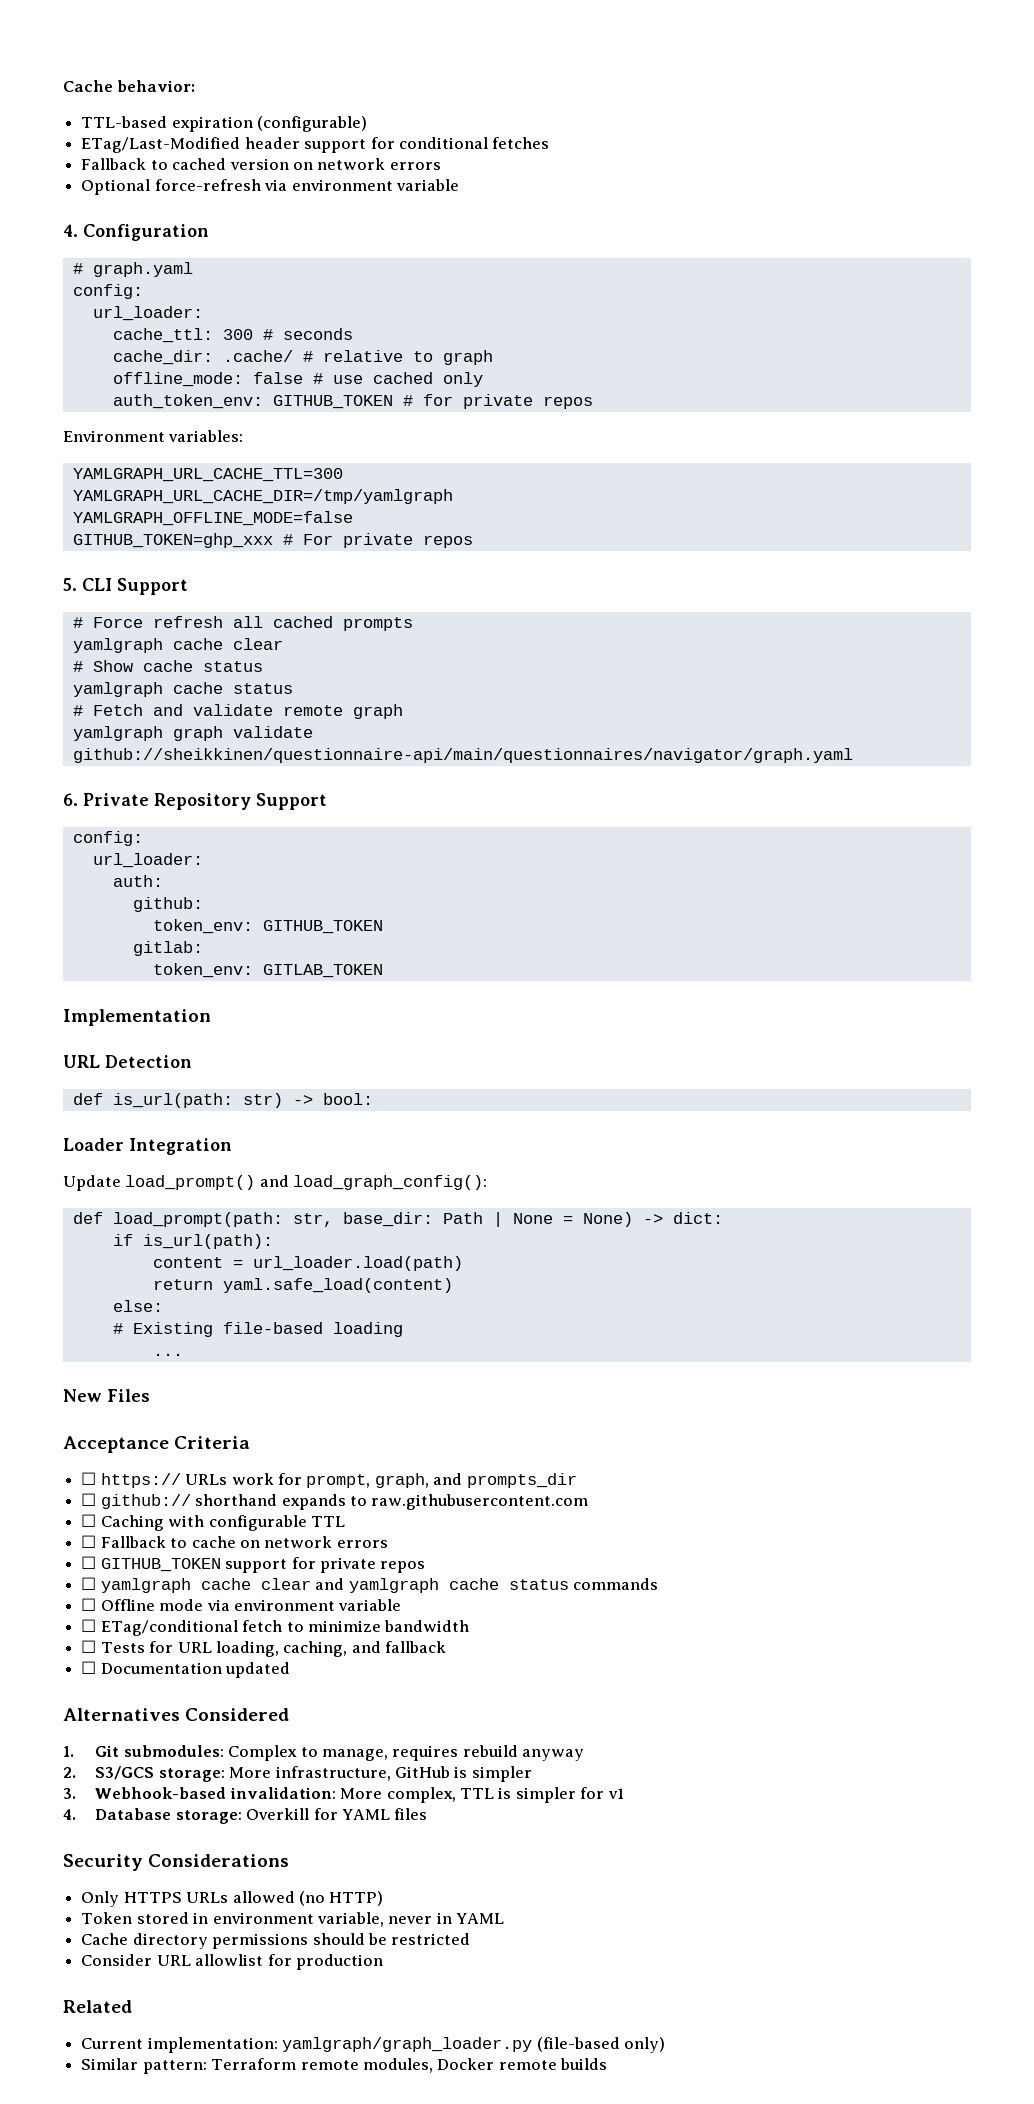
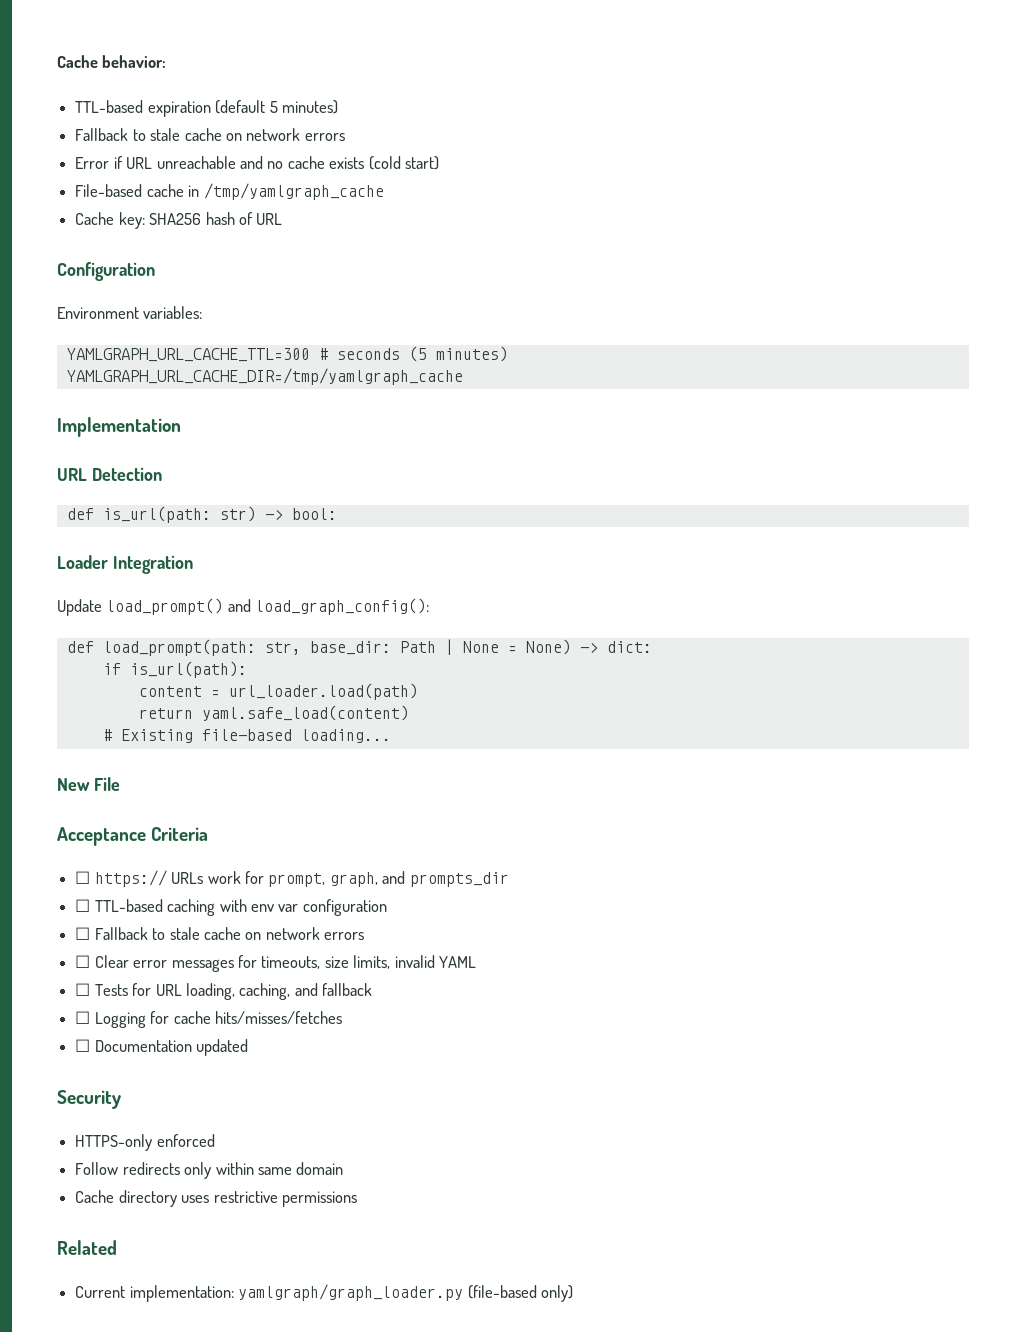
- TTL-based expiration (configurable)
- ETag/Last-Modified header support for conditional fetches
- Fallback to cached version on network errors
- Optional force-refresh via environment variable
- 4. Configuration
- # graph.yaml
- config:
- url_loader:
- cache_ttl: 300 # seconds
- cache_dir: .cache/ # relative to graph
- offline_mode: false # use cached only
- auth_token_env: GITHUB_TOKEN # for private repos
+ TTL-based expiration (default 5 minutes)
+ Fallback to stale cache on network errors
+ Error if URL unreachable and no cache exists (cold start)
+ File-based cache in /tmp/yamlgraph_cache
+ Cache key: SHA256 hash of URL
+ Configuration
  Environment variables:
- YAMLGRAPH_URL_CACHE_TTL=300
- YAMLGRAPH_URL_CACHE_DIR=/tmp/yamlgraph
- YAMLGRAPH_OFFLINE_MODE=false
- GITHUB_TOKEN=ghp_xxx # For private repos
- 5. CLI Support
- # Force refresh all cached prompts
- yamlgraph cache clear
- # Show cache status
- yamlgraph cache status
- # Fetch and validate remote graph
- yamlgraph graph validate github://sheikkinen/questionnaire-api/main/questionnaires/navigator/graph.yaml
- 6. Private Repository Support
- config:
- url_loader:
- auth:
- github:
- token_env: GITHUB_TOKEN
- gitlab:
- token_env: GITLAB_TOKEN
+ YAMLGRAPH_URL_CACHE_TTL=300 # seconds (5 minutes)
+ YAMLGRAPH_URL_CACHE_DIR=/tmp/yamlgraph_cache
- else:
- # Existing file-based loading
- ...
+ # Existing file-based loading...
- New Files
+ New File
- ☐ github:// shorthand expands to raw.githubusercontent.com
- ☐ Caching with configurable TTL
+ ☐ TTL-based caching with env var configuration
- ☐ Fallback to cache on network errors
+ ☐ Fallback to stale cache on network errors
- ☐ GITHUB_TOKEN support for private repos
- ☐ yamlgraph cache clear and yamlgraph cache status commands
- ☐ Offline mode via environment variable
- ☐ ETag/conditional fetch to minimize bandwidth
+ ☐ Clear error messages for timeouts, size limits, invalid YAML
+ ☐ Logging for cache hits/misses/fetches
  ☐ Documentation updated
- Alternatives Considered
- 1. Git submodules: Complex to manage, requires rebuild anyway
- 2. S3/GCS storage: More infrastructure, GitHub is simpler
- 3. Webhook-based invalidation: More complex, TTL is simpler for v1
- 4. Database storage: Overkill for YAML files
- Security Considerations
- Only HTTPS URLs allowed (no HTTP)
- Token stored in environment variable, never in YAML
+ Security
+ HTTPS-only enforced
+ Follow redirects only within same domain
- Cache directory permissions should be restricted
- Consider URL allowlist for production
+ Cache directory uses restrictive permissions
- Similar pattern: Terraform remote modules, Docker remote builds

